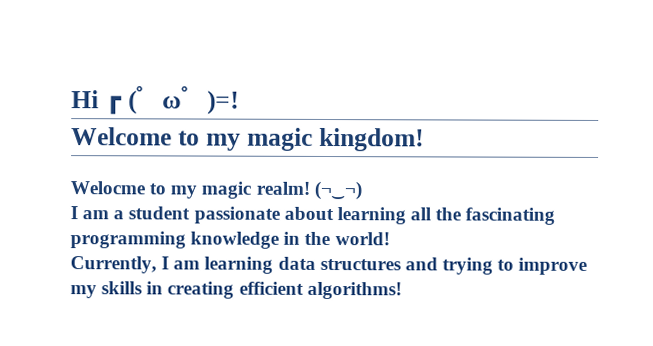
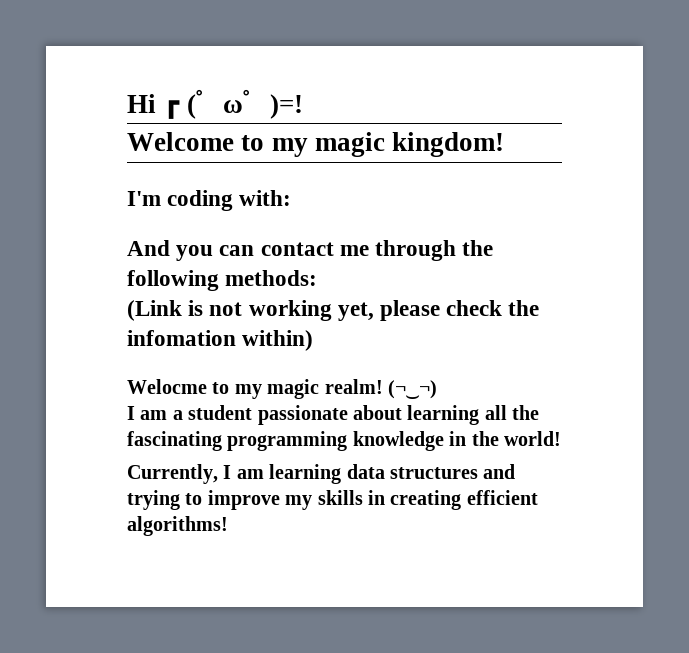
+ I'm coding with:
+ And you can contact me through the following methods:
+ (Link is not working yet, please check the infomation within)

